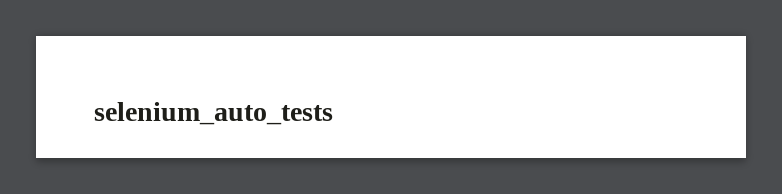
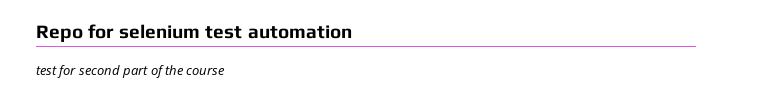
- selenium_auto_tests
+ Repo for selenium test automation
+ test for second part of the course

